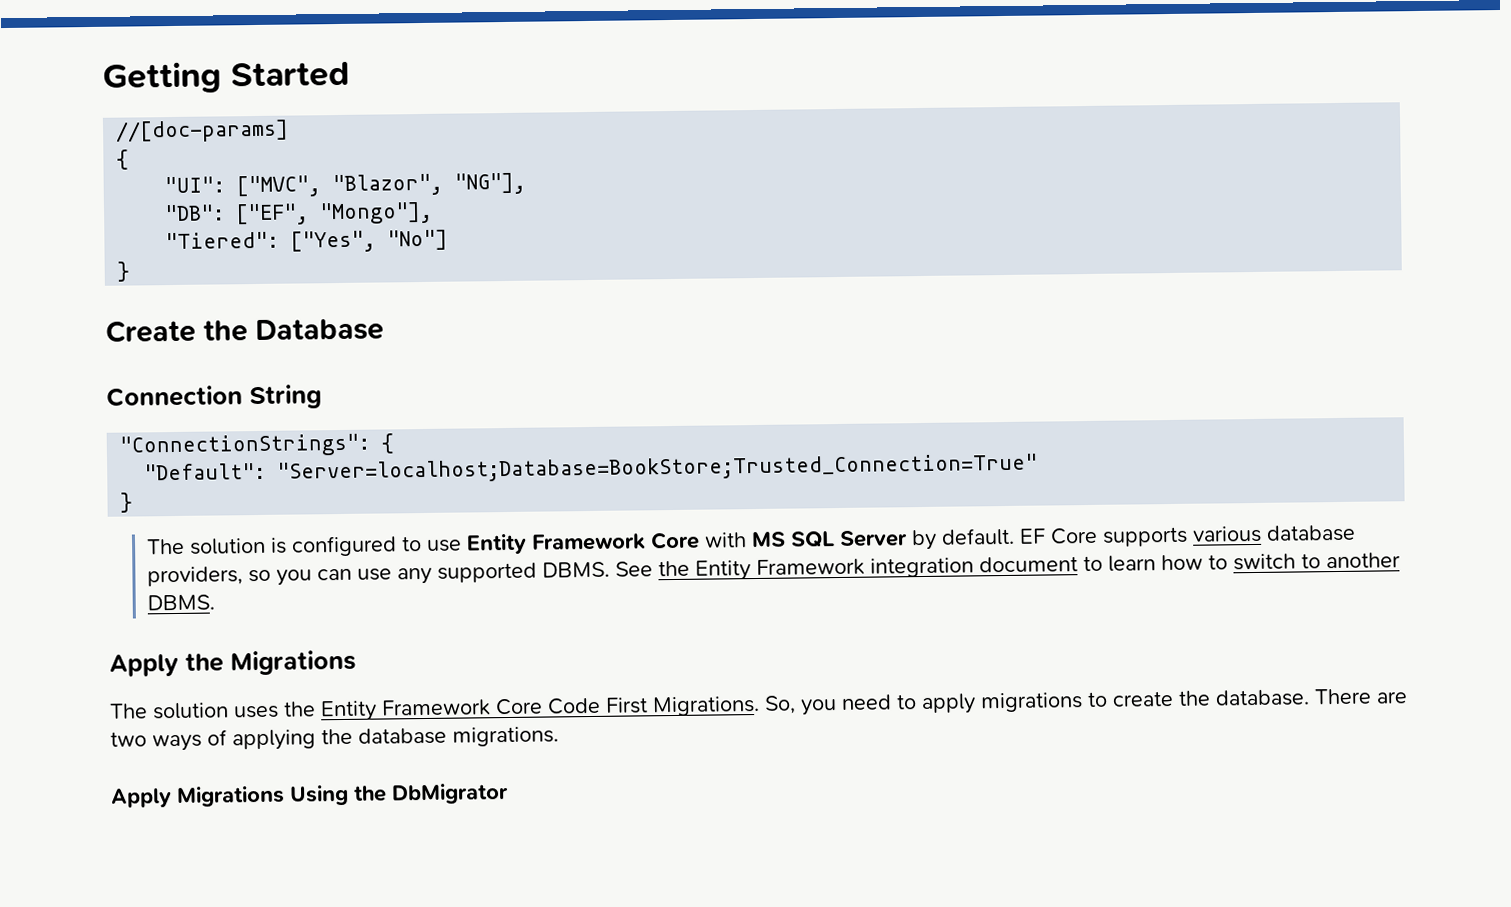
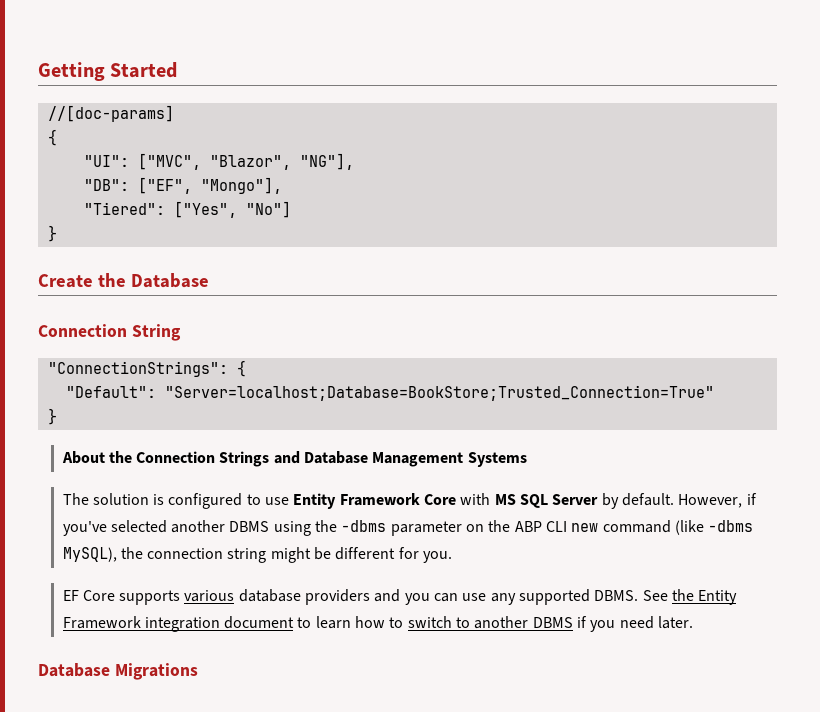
+ About the Connection Strings and Database Management Systems
- The solution is configured to use Entity Framework Core with MS SQL Server by default. EF Core supports various database providers, so you can use any supported DBMS.
+ The solution is configured to use Entity Framework Core with MS SQL Server by default. However, if you've selected another DBMS using the -dbms parameter on the ABP CLI new command (like -dbms MySQL), the connection string might be different for you.
+ EF Core supports various database providers and you can use any supported DBMS.
- See the Entity Framework integration document to learn how to switch to another DBMS.
- Apply the Migrations
- The solution uses the Entity Framework Core Code First Migrations. So, you need to apply migrations to create the database. There are two ways of applying the database migrations.
- Apply Migrations Using the DbMigrator
+ See the Entity Framework integration document to learn how to switch to another DBMS if you need later.
+ Database Migrations

